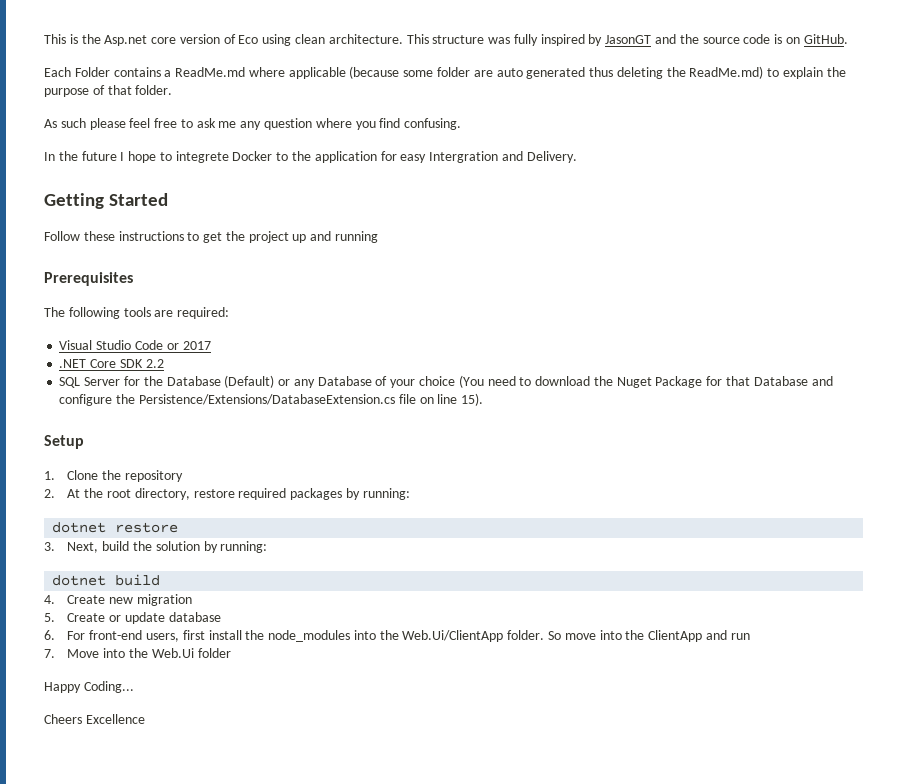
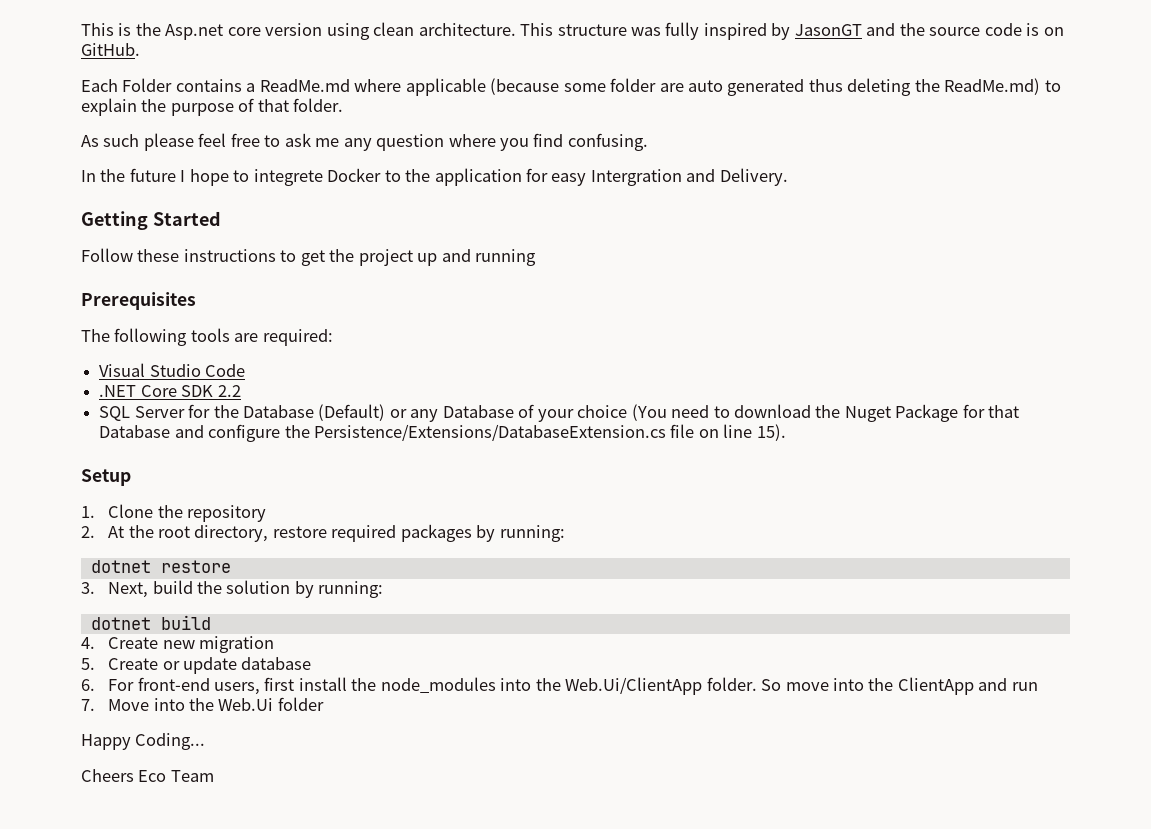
- This is the Asp.net core version of Eco using clean architecture.
+ This is the Asp.net core version using clean architecture.
- Visual Studio Code or 2017
+ Visual Studio Code
- Cheers Excellence
+ Cheers Eco Team

